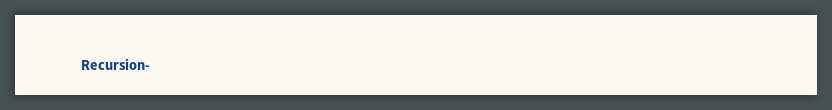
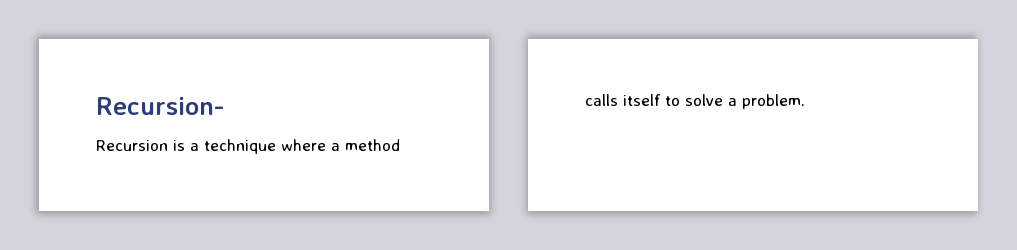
+ Recursion is a technique where a method calls itself to solve a problem.

